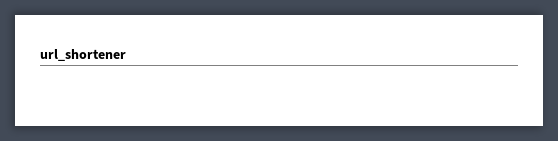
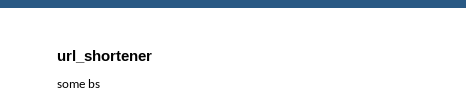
+ some bs

